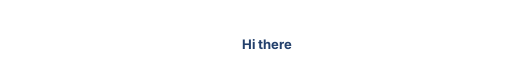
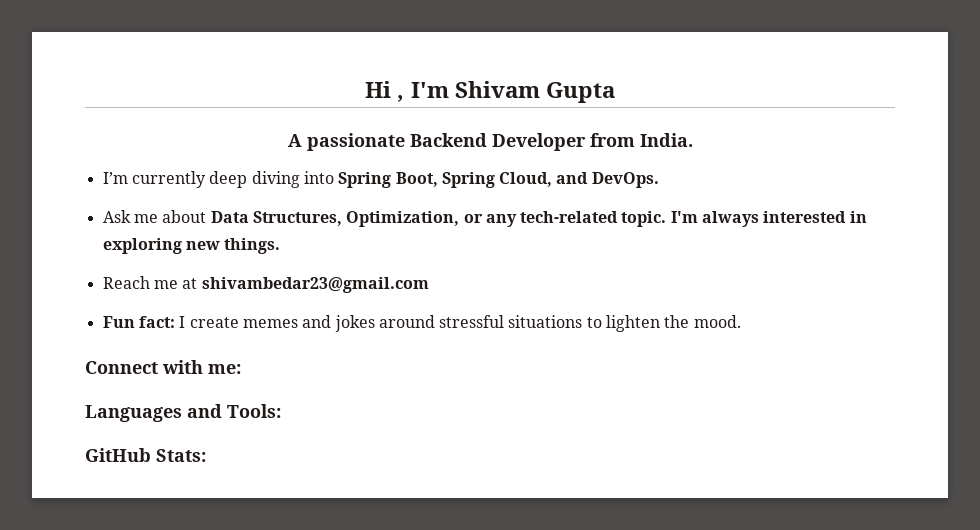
- Hi there
+ Hi , I'm Shivam Gupta
+ A passionate Backend Developer from India.
+ I’m currently deep diving into Spring Boot, Spring Cloud, and DevOps.
+ Ask me about Data Structures, Optimization, or any tech-related topic. I'm always interested in exploring new things.
+ Reach me at shivambedar23@gmail.com
+ Fun fact: I create memes and jokes around stressful situations to lighten the mood.
+ Connect with me:
+ Languages and Tools:
+ GitHub Stats:

